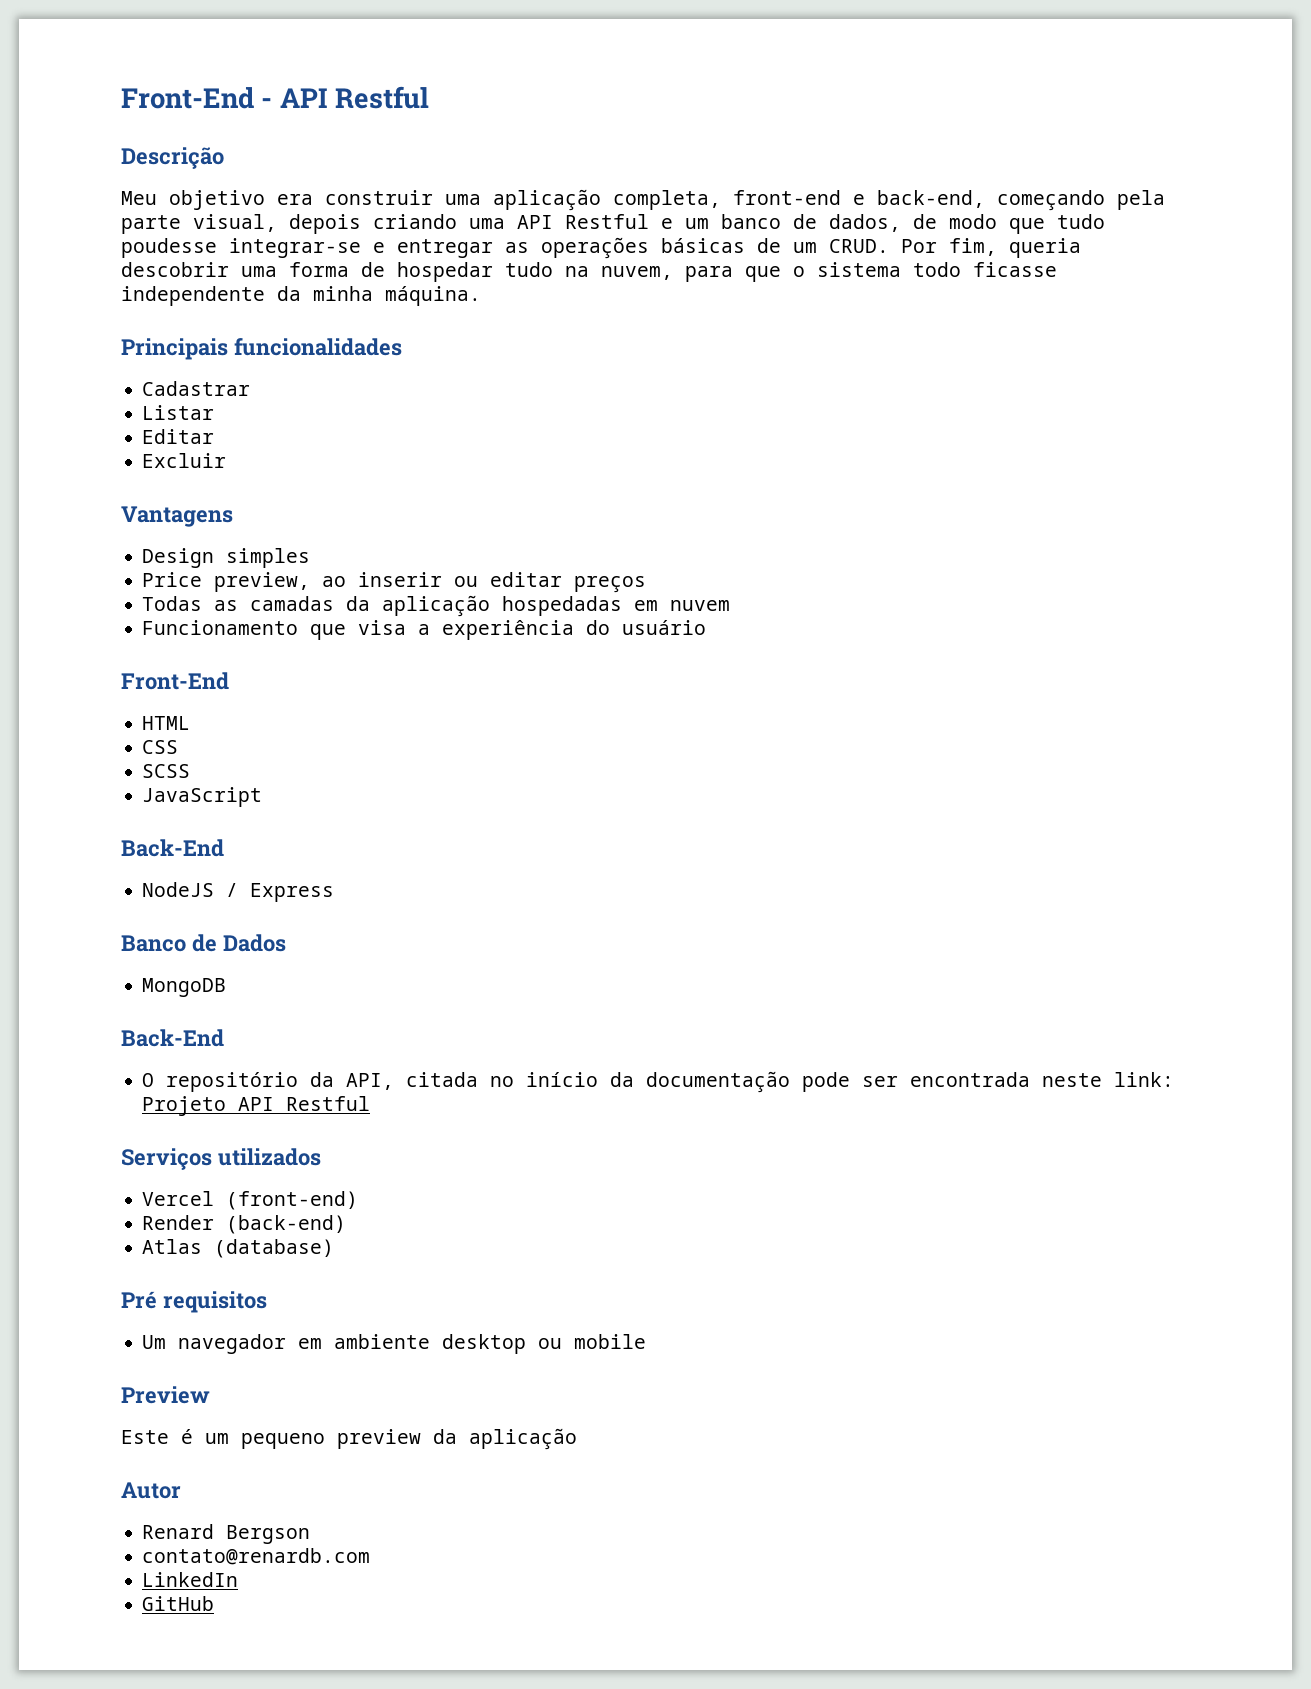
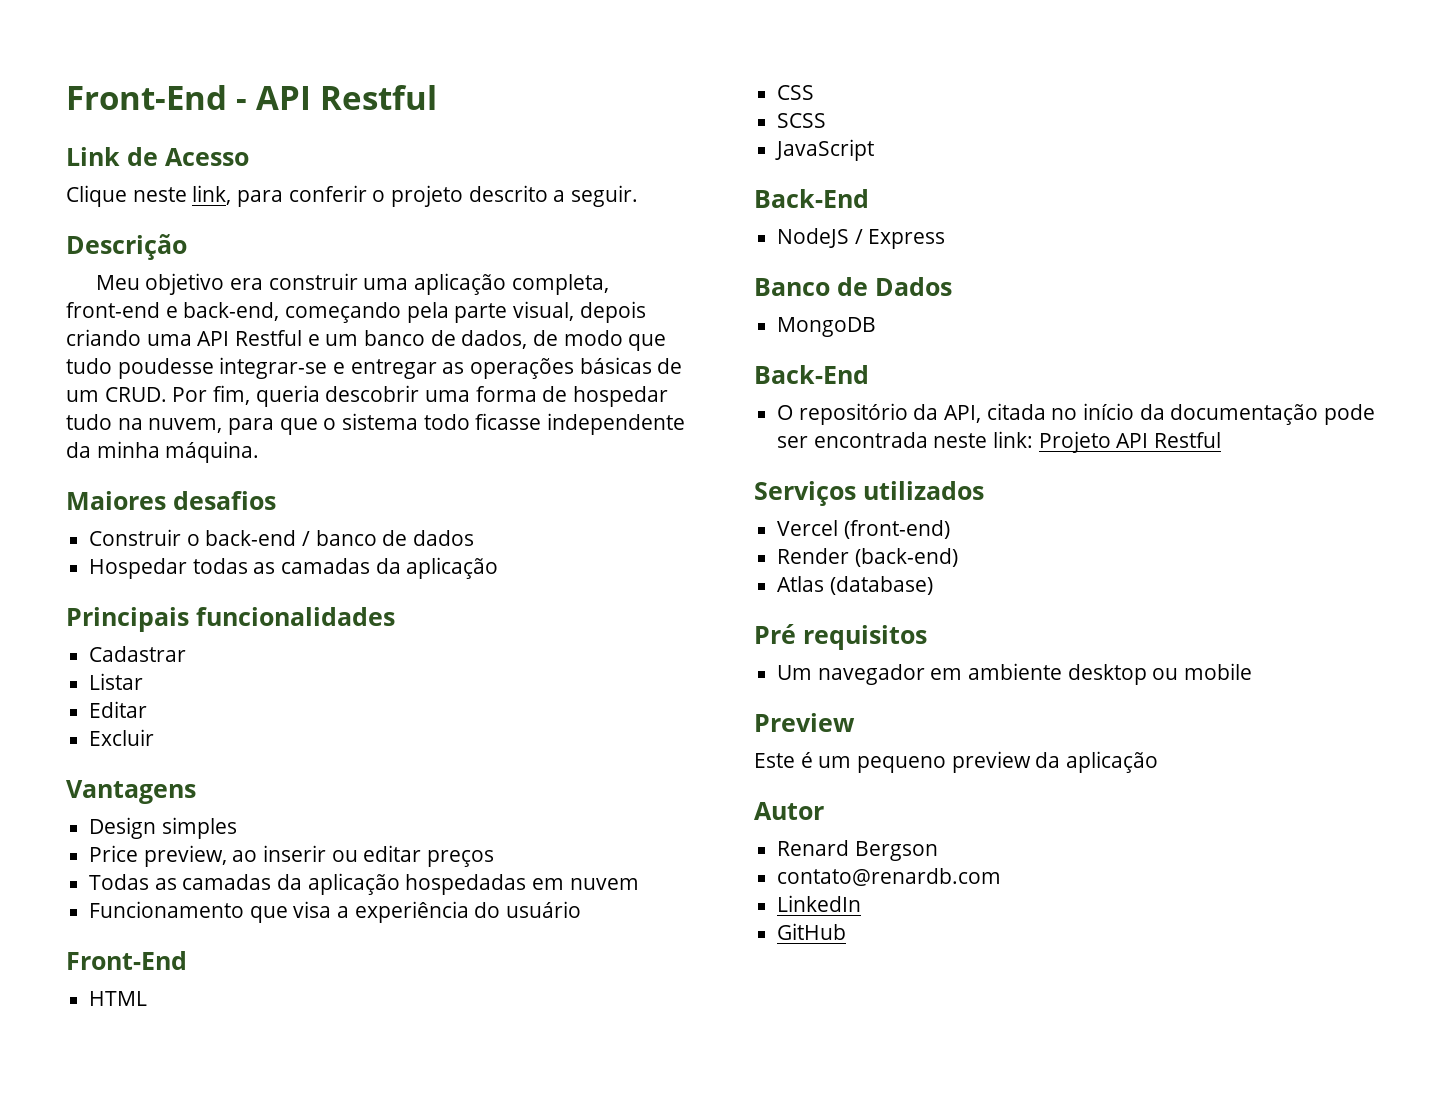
+ Link de Acesso
+ Clique neste link, para conferir o projeto descrito a seguir.
+ Maiores desafios
+ Construir o back-end / banco de dados
+ Hospedar todas as camadas da aplicação

